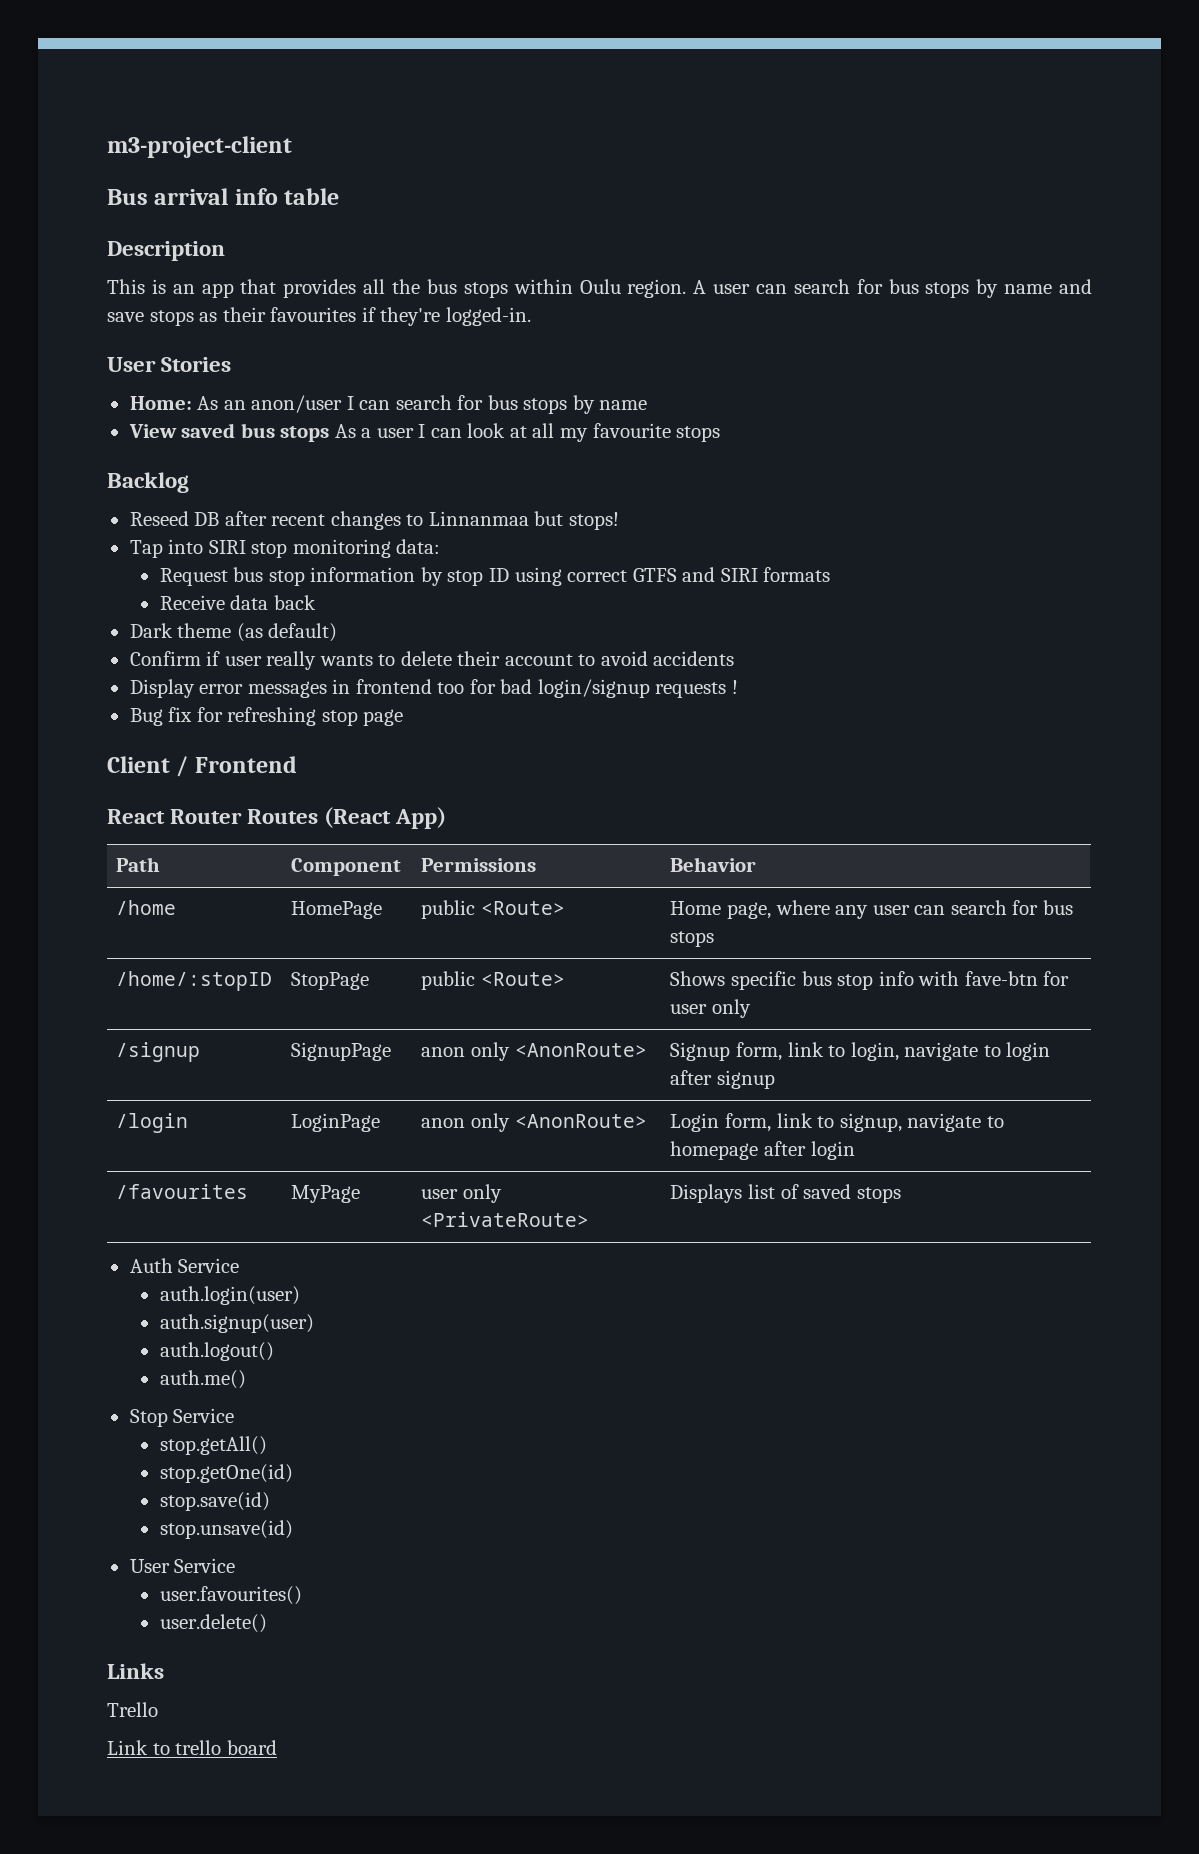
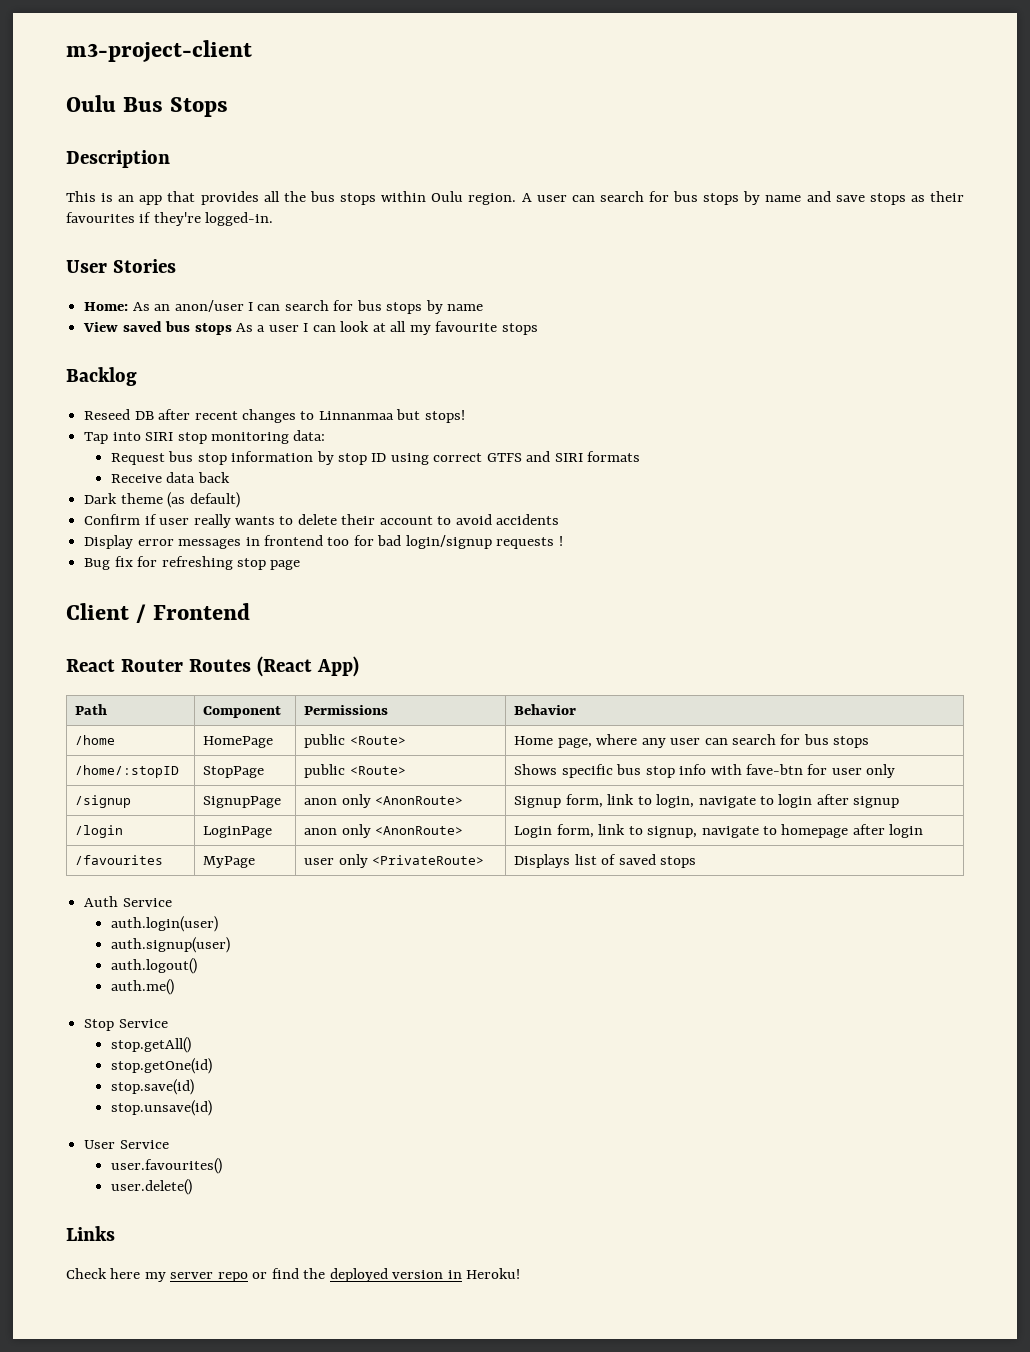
- Bus arrival info table
+ Oulu Bus Stops
- Trello
- Link to trello board
+ Check here my server repo or find the deployed version in Heroku!

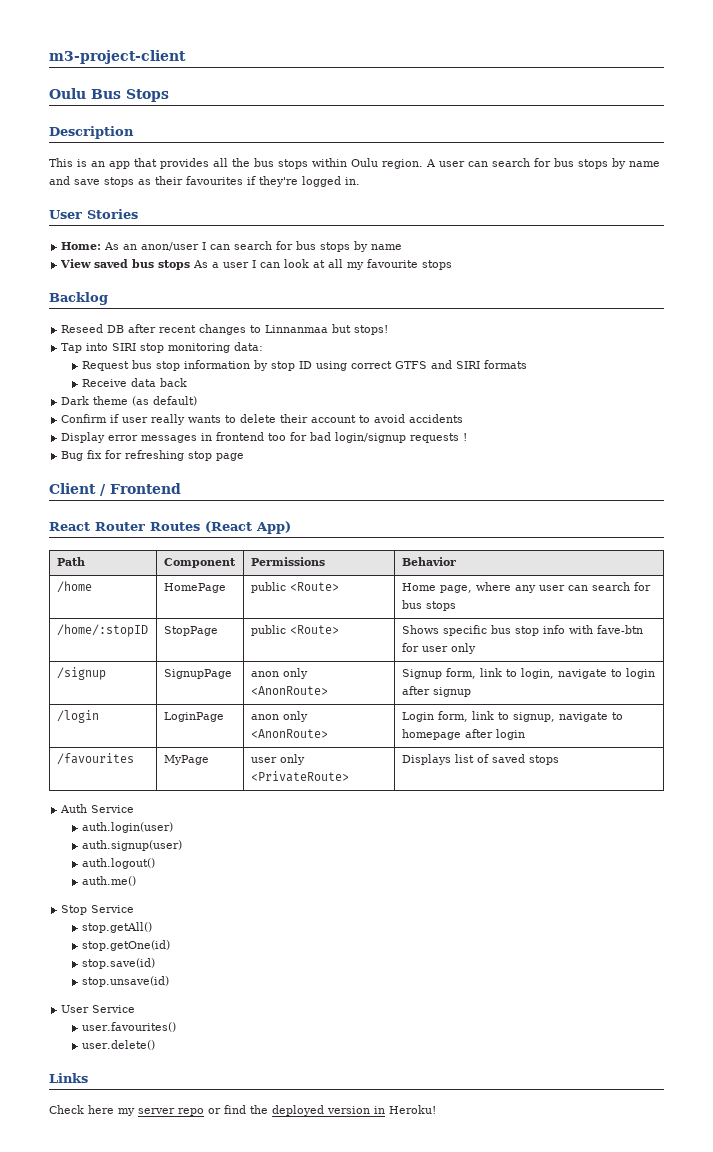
- A user can search for bus stops by name and save stops as their favourites if they're logged-in.
+ A user can search for bus stops by name and save stops as their favourites if they're logged in.

